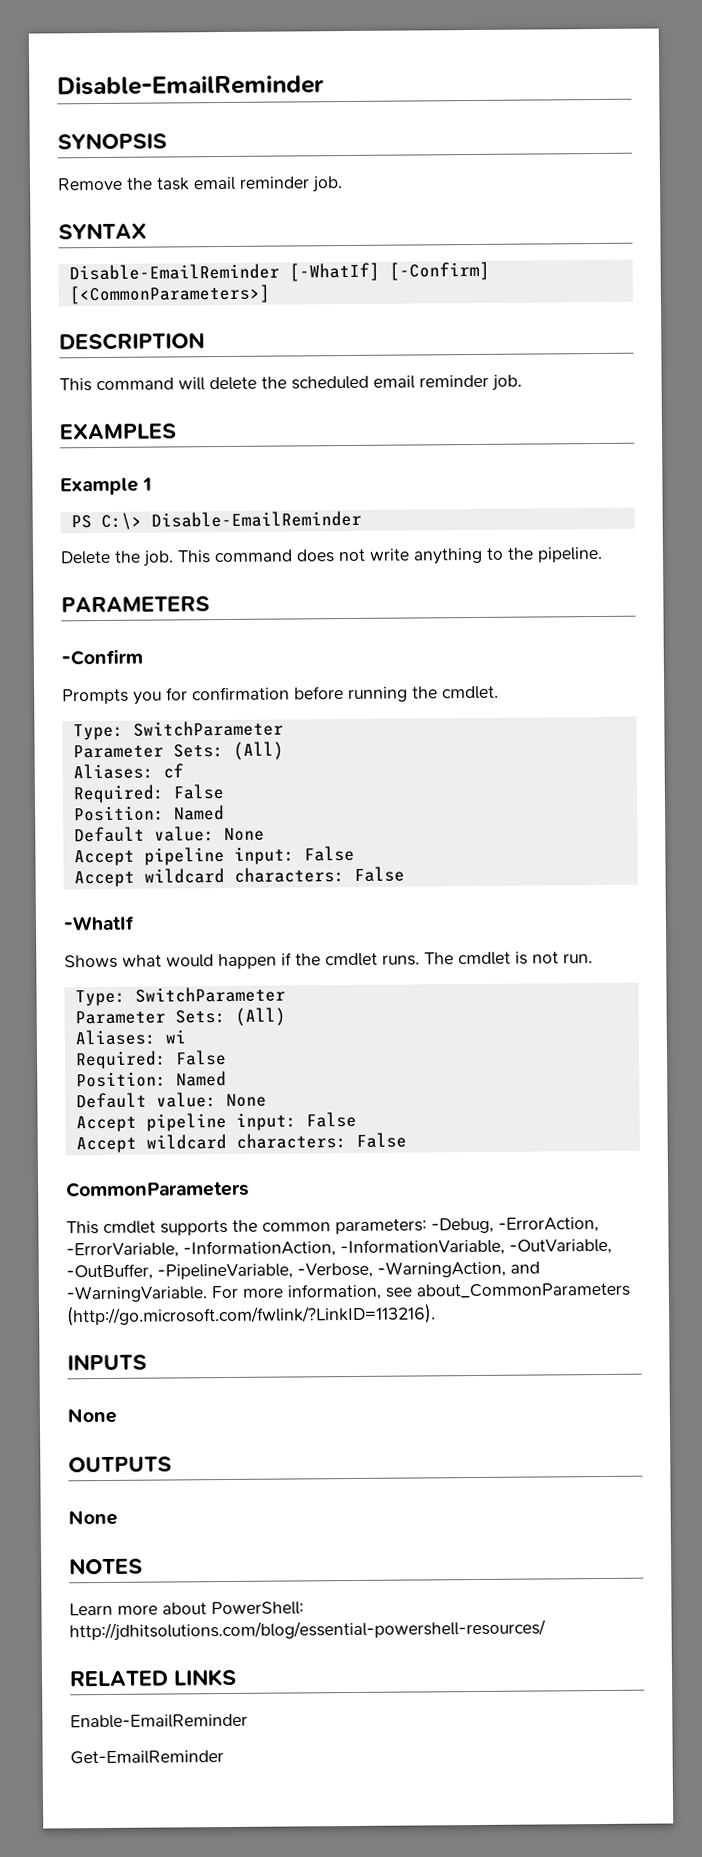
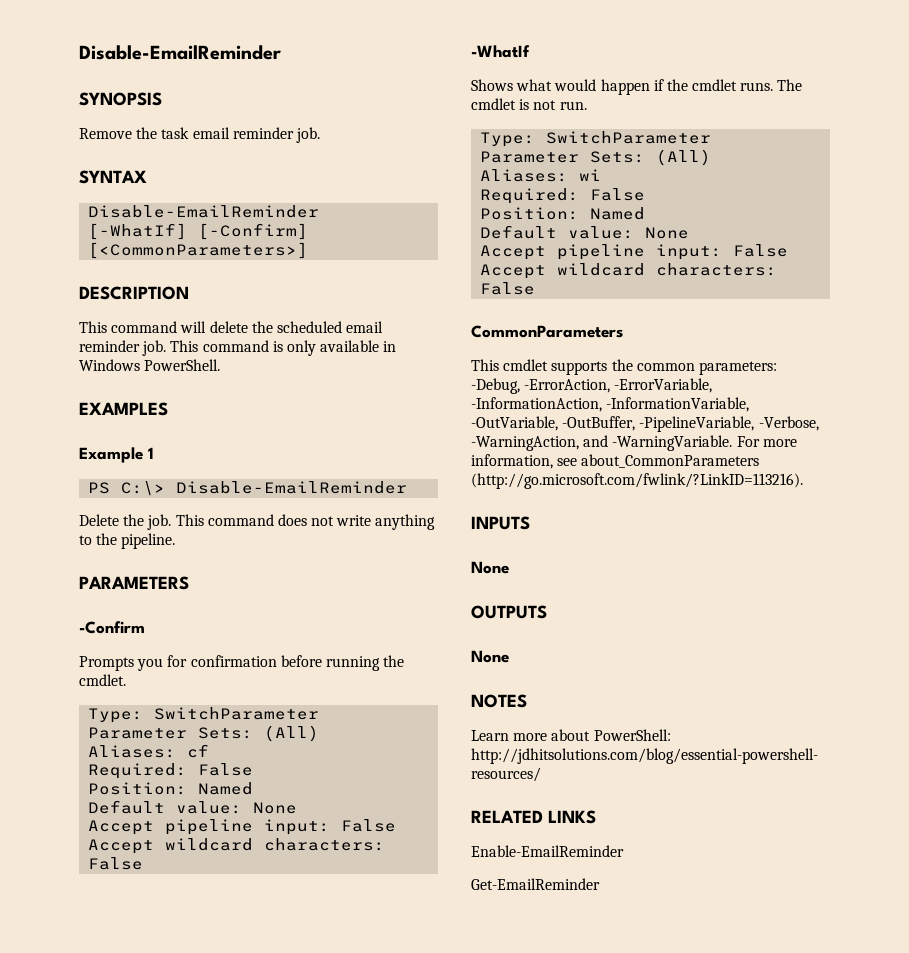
+ This command is only available in Windows PowerShell.

